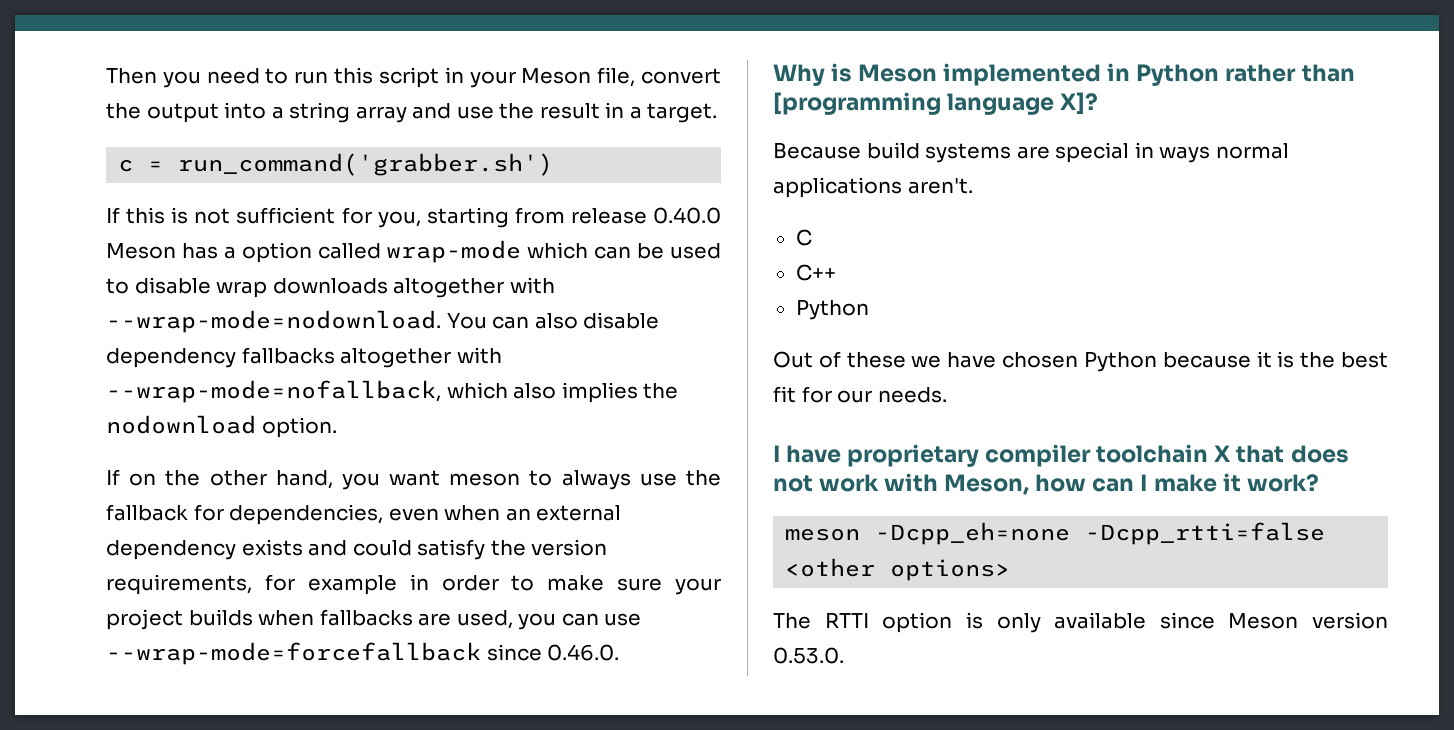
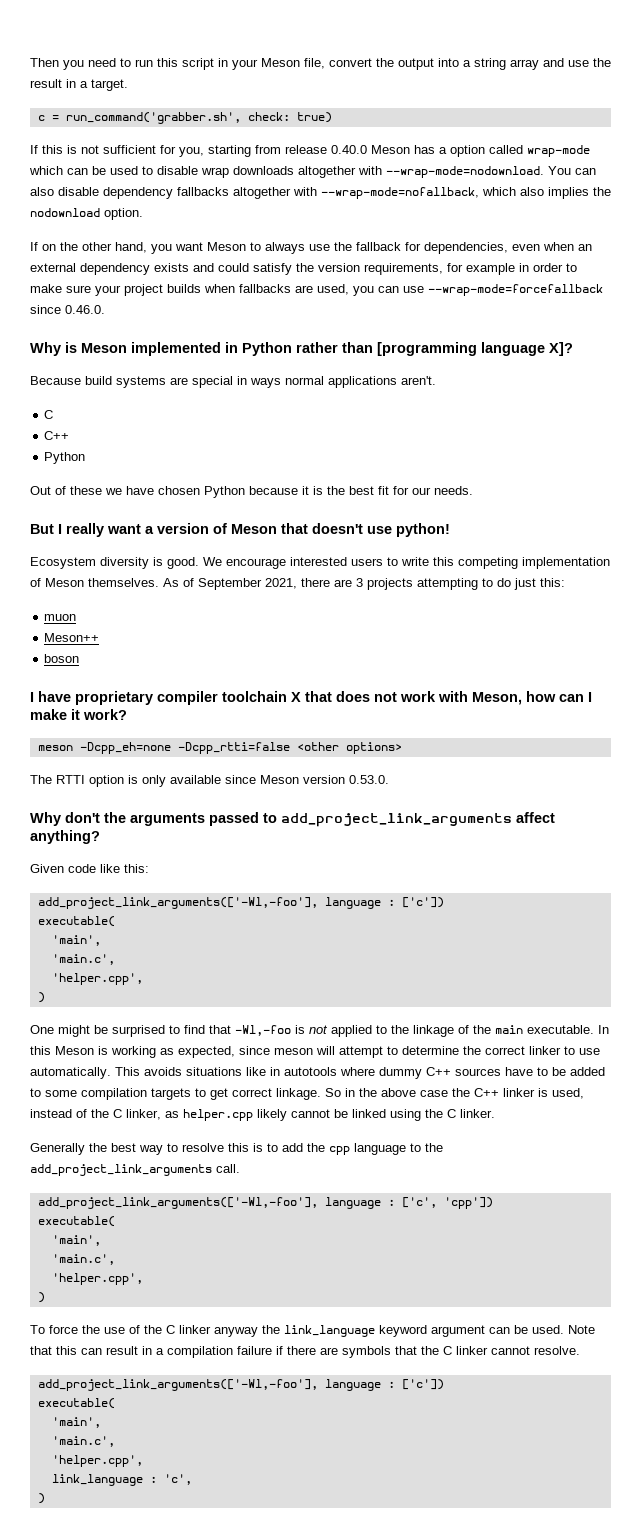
- c = run_command('grabber.sh')
+ c = run_command('grabber.sh', check: true)
- If on the other hand, you want meson to always use the fallback for dependencies, even when an external dependency exists and could satisfy the version requirements, for example in order to make sure your project builds when fallbacks are used, you can use --wrap-mode=forcefallback since 0.46.0.
+ If on the other hand, you want Meson to always use the fallback for dependencies, even when an external dependency exists and could satisfy the version requirements, for example in order to make sure your project builds when fallbacks are used, you can use --wrap-mode=forcefallback since 0.46.0.
+ But I really want a version of Meson that doesn't use python!
+ Ecosystem diversity is good. We encourage interested users to write this competing implementation of Meson themselves. As of September 2021, there are 3 projects attempting to do just this:
+ muon
+ Meson++
+ boson
+ Why don't the arguments passed to add_project_link_arguments affect anything?
+ Given code like this:
+ add_project_link_arguments(['-Wl,-foo'], language : ['c'])
+ executable(
+ 'main',
+ 'main.c',
+ 'helper.cpp',
+ )
+ One might be surprised to find that -Wl,-foo is not applied to the linkage of the main executable. In this Meson is working as expected, since meson will attempt to determine the correct linker to use automatically. This avoids situations like in autotools where dummy C++ sources have to be added to some compilation targets to get correct linkage. So in the above case the C++ linker is used, instead of the C linker, as helper.cpp likely cannot be linked using the C linker.
+ Generally the best way to resolve this is to add the cpp language to the add_project_link_arguments call.
+ add_project_link_arguments(['-Wl,-foo'], language : ['c', 'cpp'])
+ executable(
+ 'main',
+ 'main.c',
+ 'helper.cpp',
+ )
+ To force the use of the C linker anyway the link_language keyword argument can be used. Note that this can result in a compilation failure if there are symbols that the C linker cannot resolve.
+ add_project_link_arguments(['-Wl,-foo'], language : ['c'])
+ executable(
+ 'main',
+ 'main.c',
+ 'helper.cpp',
+ link_language : 'c',
+ )

